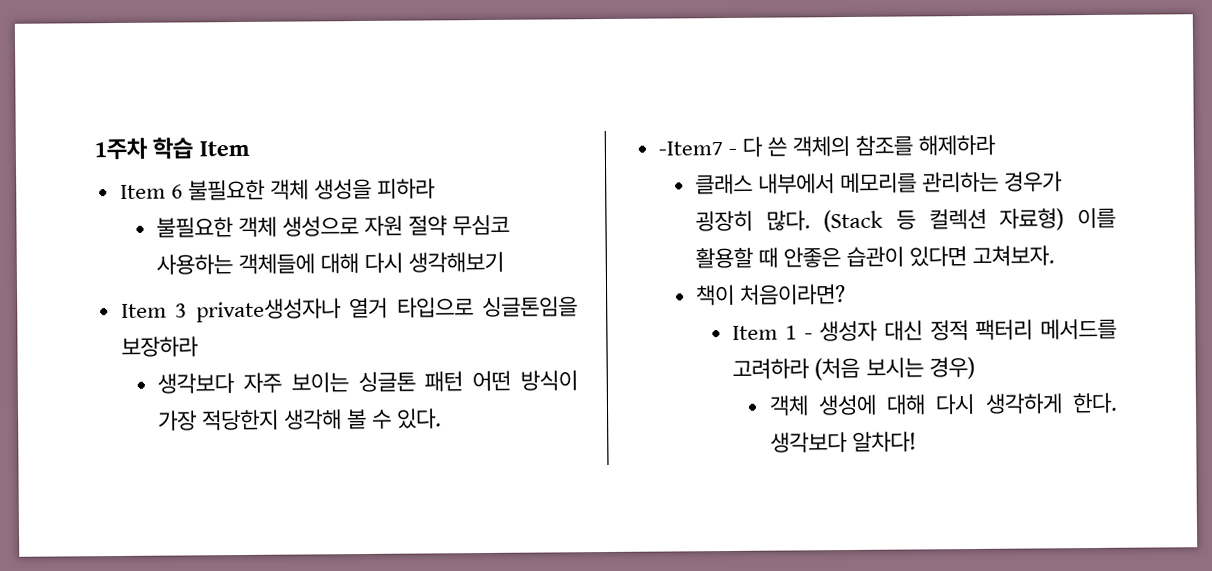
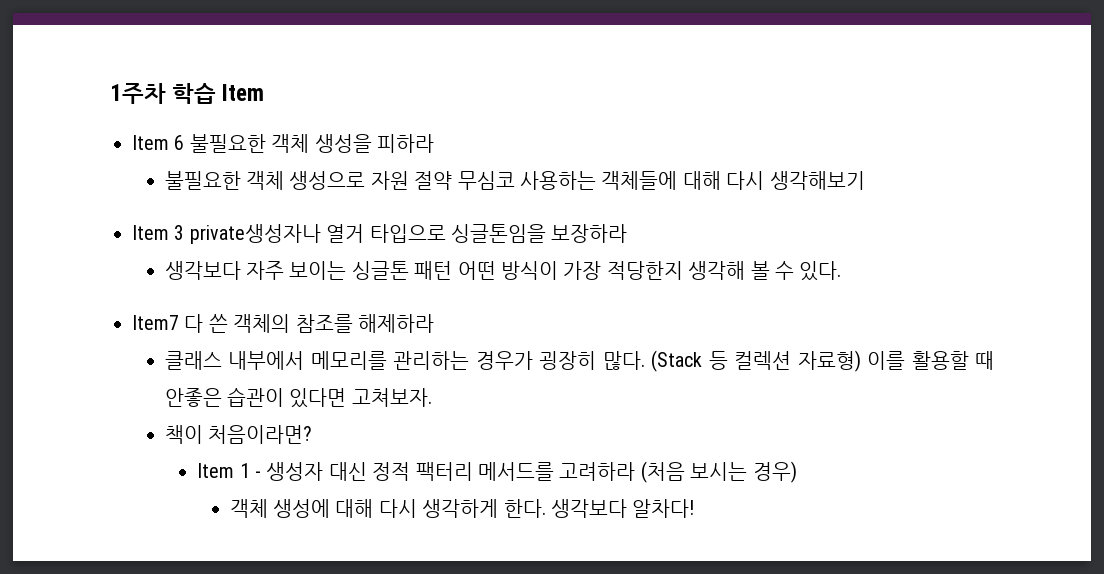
- -Item7 - 다 쓴 객체의 참조를 해제하라
+ Item7 다 쓴 객체의 참조를 해제하라

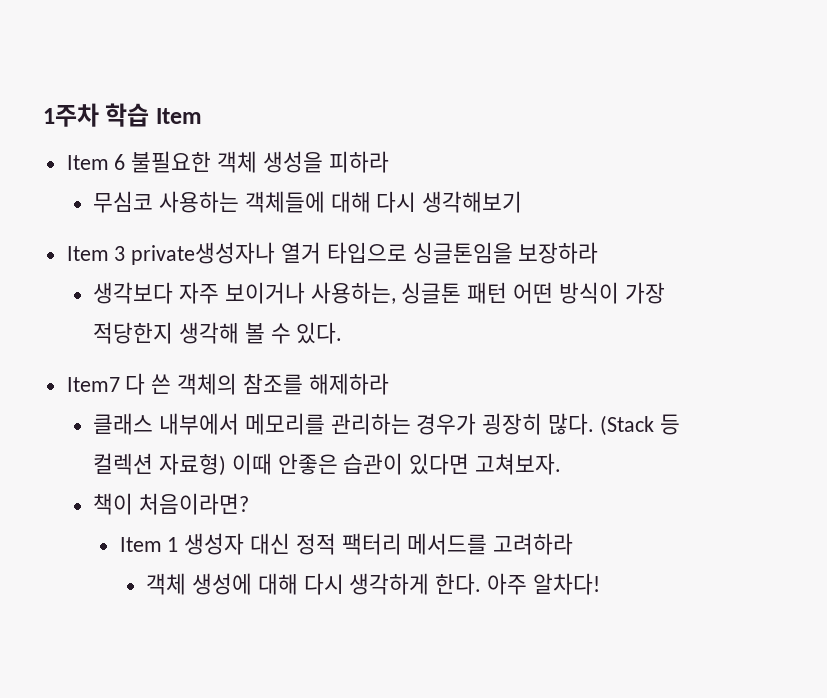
- 불필요한 객체 생성으로 자원 절약 무심코 사용하는 객체들에 대해 다시 생각해보기
+ 무심코 사용하는 객체들에 대해 다시 생각해보기
- 생각보다 자주 보이는 싱글톤 패턴 어떤 방식이 가장 적당한지 생각해 볼 수 있다.
+ 생각보다 자주 보이거나 사용하는, 싱글톤 패턴 어떤 방식이 가장 적당한지 생각해 볼 수 있다.
- (Stack 등 컬렉션 자료형) 이를 활용할 때 안좋은 습관이 있다면 고쳐보자.
+ (Stack 등 컬렉션 자료형) 이때 안좋은 습관이 있다면 고쳐보자.
- Item 1 - 생성자 대신 정적 팩터리 메서드를 고려하라 (처음 보시는 경우)
+ Item 1 생성자 대신 정적 팩터리 메서드를 고려하라
- 생각보다 알차다!
+ 아주 알차다!

